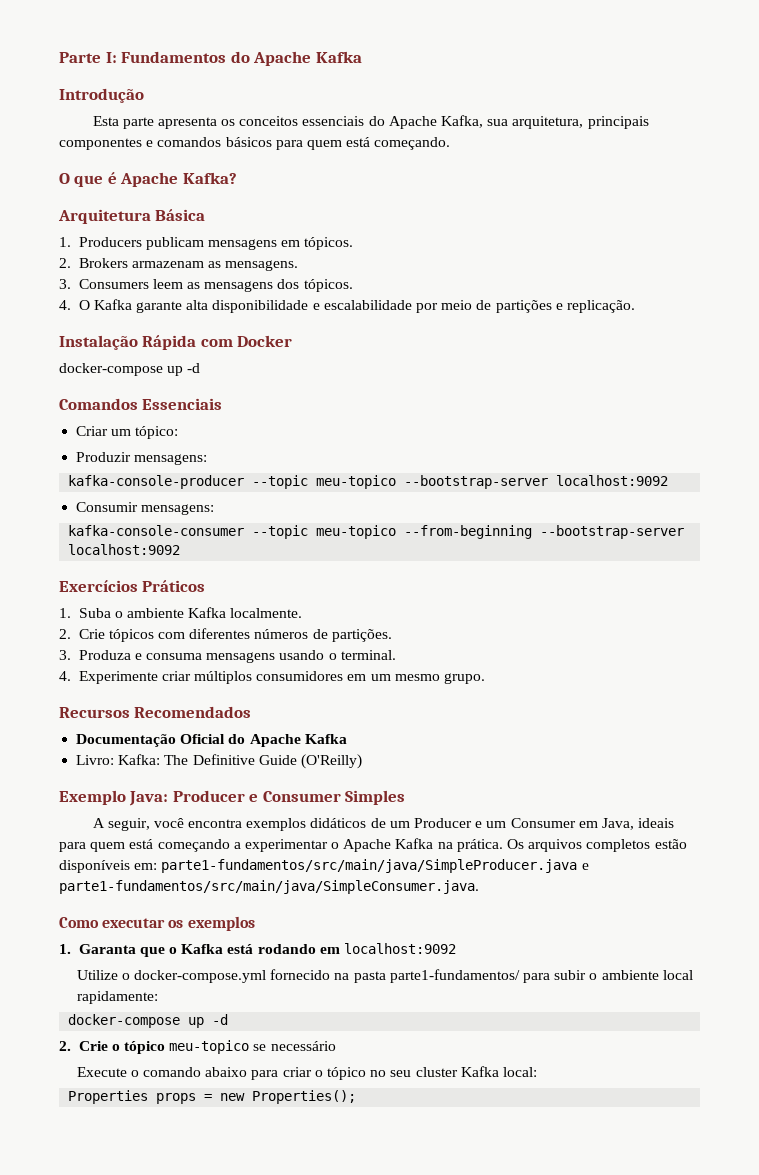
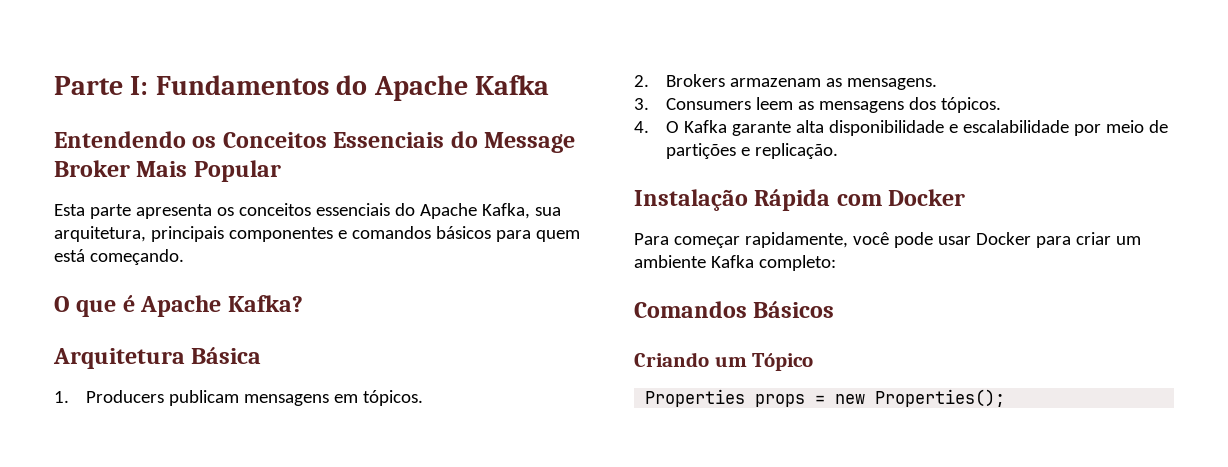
- Introdução
+ Entendendo os Conceitos Essenciais do Message Broker Mais Popular
  Instalação Rápida com Docker
- docker-compose up -d
- Comandos Essenciais
- Criar um tópico:
- Produzir mensagens:
- kafka-console-producer --topic meu-topico --bootstrap-server localhost:9092
- Consumir mensagens:
- kafka-console-consumer --topic meu-topico --from-beginning --bootstrap-server localhost:9092
- Exercícios Práticos
- 1. Suba o ambiente Kafka localmente.
- 2. Crie tópicos com diferentes números de partições.
- 3. Produza e consuma mensagens usando o terminal.
- 4. Experimente criar múltiplos consumidores em um mesmo grupo.
- Recursos Recomendados
- Documentação Oficial do Apache Kafka
- Livro: Kafka: The Definitive Guide (O'Reilly)
- Exemplo Java: Producer e Consumer Simples
- A seguir, você encontra exemplos didáticos de um Producer e um Consumer em Java, ideais para quem está começando a experimentar o Apache Kafka na prática. Os arquivos completos estão disponíveis em: parte1-fundamentos/src/main/java/SimpleProducer.java e parte1-fundamentos/src/main/java/SimpleConsumer.java.
- Como executar os exemplos
- 1. Garanta que o Kafka está rodando em localhost:9092
- Utilize o docker-compose.yml fornecido na pasta parte1-fundamentos/ para subir o ambiente local rapidamente:
- docker-compose up -d
- 2. Crie o tópico meu-topico se necessário
- Execute o comando abaixo para criar o tópico no seu cluster Kafka local:
+ Para começar rapidamente, você pode usar Docker para criar um ambiente Kafka completo:
+ Comandos Básicos
+ Criando um Tópico

